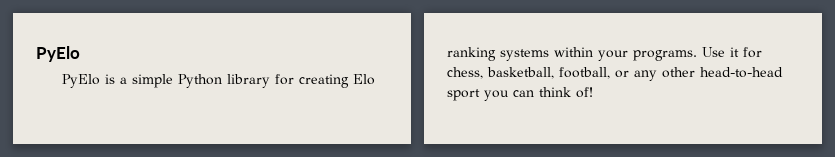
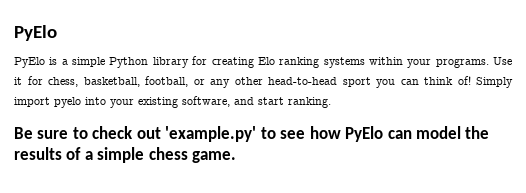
+ Simply import pyelo into your existing software, and start ranking.
+ Be sure to check out 'example.py' to see how PyElo can model the results of a simple chess game.

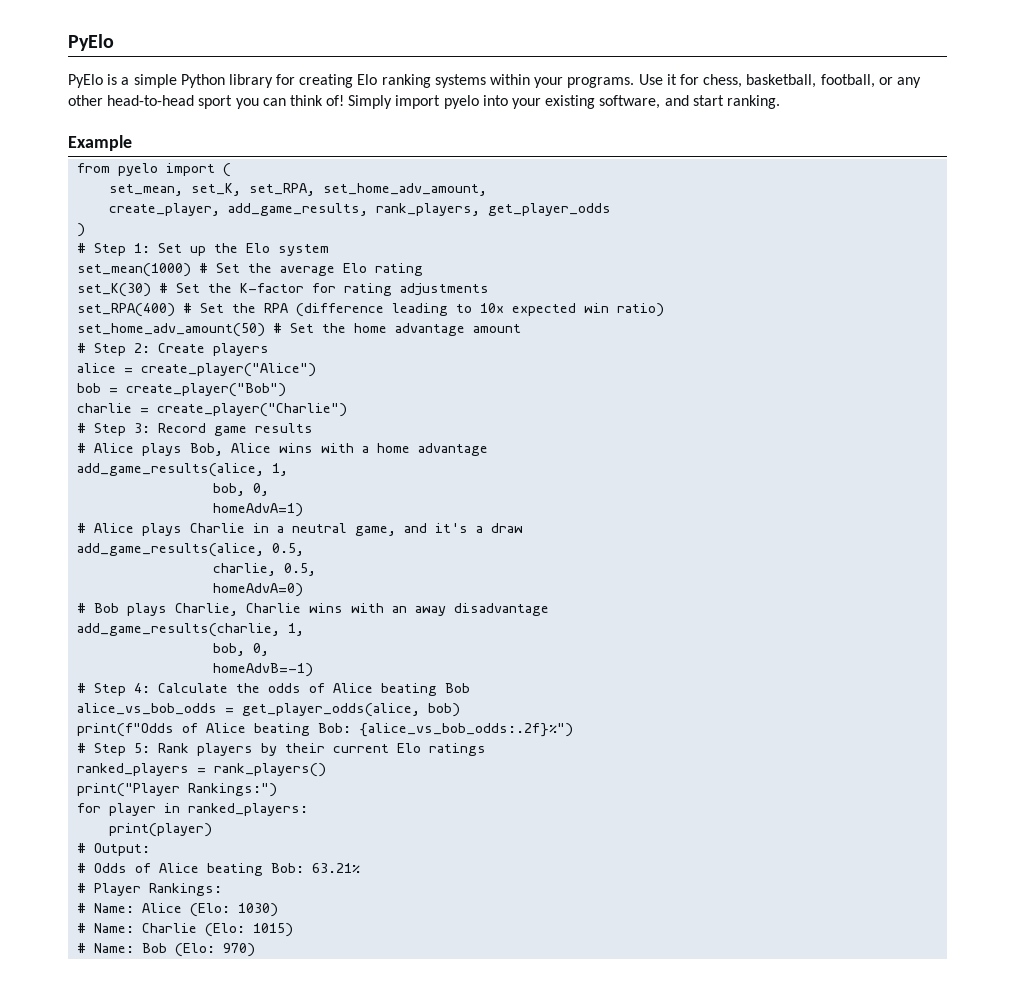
- Be sure to check out 'example.py' to see how PyElo can model the results of a simple chess game.
+ Example
+ from pyelo import (
+ set_mean, set_K, set_RPA, set_home_adv_amount,
+ create_player, add_game_results, rank_players, get_player_odds
+ )
+ # Step 1: Set up the Elo system
+ set_mean(1000) # Set the average Elo rating
+ set_K(30) # Set the K-factor for rating adjustments
+ set_RPA(400) # Set the RPA (difference leading to 10x expected win ratio)
+ set_home_adv_amount(50) # Set the home advantage amount
+ # Step 2: Create players
+ alice = create_player("Alice")
+ bob = create_player("Bob")
+ charlie = create_player("Charlie")
+ # Step 3: Record game results
+ # Alice plays Bob, Alice wins with a home advantage
+ add_game_results(alice, 1,
+ bob, 0,
+ homeAdvA=1)
+ # Alice plays Charlie in a neutral game, and it's a draw
+ add_game_results(alice, 0.5,
+ charlie, 0.5,
+ homeAdvA=0)
+ # Bob plays Charlie, Charlie wins with an away disadvantage
+ add_game_results(charlie, 1,
+ bob, 0,
+ homeAdvB=-1)
+ # Step 4: Calculate the odds of Alice beating Bob
+ alice_vs_bob_odds = get_player_odds(alice, bob)
+ print(f"Odds of Alice beating Bob: {alice_vs_bob_odds:.2f}%")
+ # Step 5: Rank players by their current Elo ratings
+ ranked_players = rank_players()
+ print("Player Rankings:")
+ for player in ranked_players:
+ print(player)
+ # Output:
+ # Odds of Alice beating Bob: 63.21%
+ # Player Rankings:
+ # Name: Alice (Elo: 1030)
+ # Name: Charlie (Elo: 1015)
+ # Name: Bob (Elo: 970)

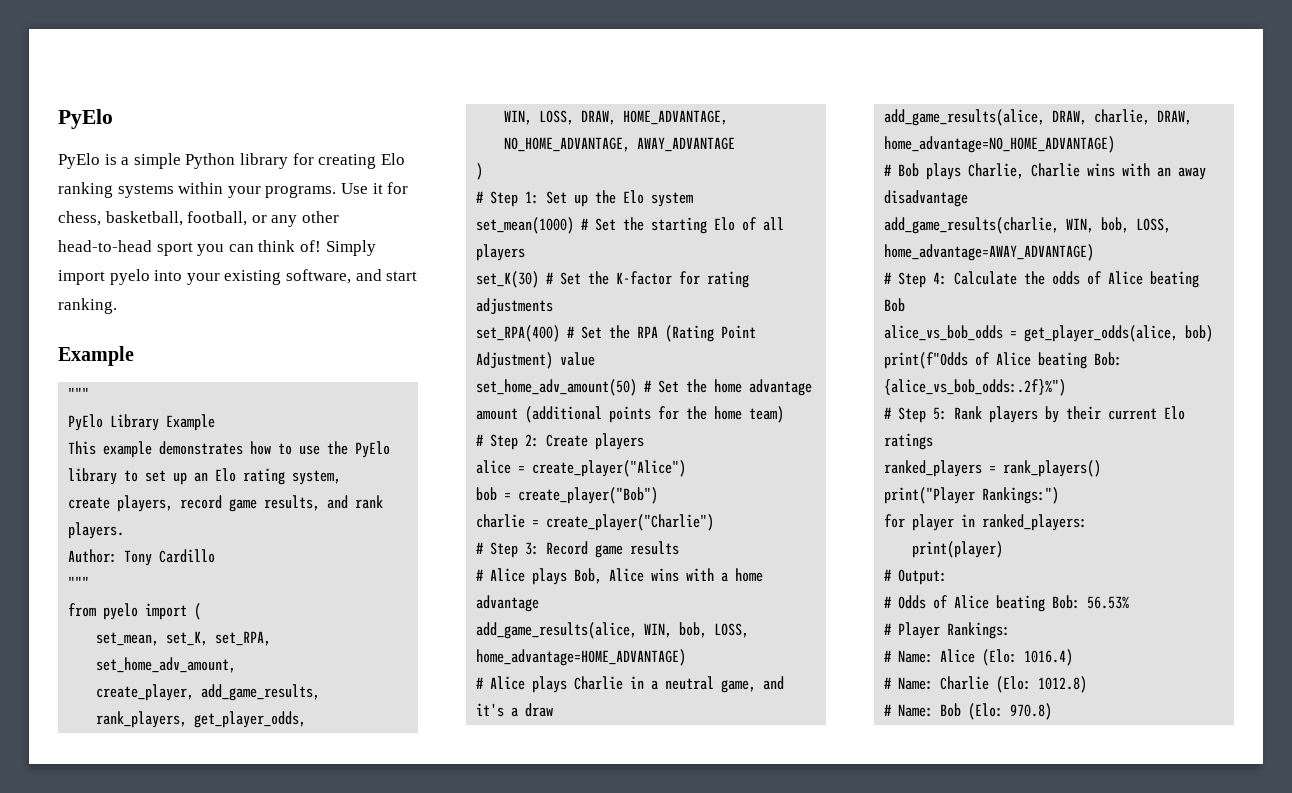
  Simply import pyelo into your existing software, and start ranking.
  Example
+ """
+ PyElo Library Example
+ This example demonstrates how to use the PyElo library to set up an Elo rating system,
+ create players, record game results, and rank players.
+ Author: Tony Cardillo
+ """
- create_player, add_game_results, rank_players, get_player_odds
+ create_player, add_game_results, rank_players, get_player_odds,
+ WIN, LOSS, DRAW, HOME_ADVANTAGE, NO_HOME_ADVANTAGE, AWAY_ADVANTAGE
- set_mean(1000) # Set the average Elo rating
+ set_mean(1000) # Set the starting Elo of all players
- set_RPA(400) # Set the RPA (difference leading to 10x expected win ratio)
+ set_RPA(400) # Set the RPA (Rating Point Adjustment) value
- set_home_adv_amount(50) # Set the home advantage amount
+ set_home_adv_amount(50) # Set the home advantage amount (additional points for the home team)
- add_game_results(alice, 1,
- bob, 0,
- homeAdvA=1)
+ add_game_results(alice, WIN, bob, LOSS, home_advantage=HOME_ADVANTAGE)
- add_game_results(alice, 0.5,
- charlie, 0.5,
- homeAdvA=0)
+ add_game_results(alice, DRAW, charlie, DRAW, home_advantage=NO_HOME_ADVANTAGE)
- add_game_results(charlie, 1,
- bob, 0,
- homeAdvB=-1)
+ add_game_results(charlie, WIN, bob, LOSS, home_advantage=AWAY_ADVANTAGE)
- # Odds of Alice beating Bob: 63.21%
+ # Odds of Alice beating Bob: 56.53%
- # Name: Alice (Elo: 1030)
+ # Name: Alice (Elo: 1016.4)
- # Name: Charlie (Elo: 1015)
+ # Name: Charlie (Elo: 1012.8)
- # Name: Bob (Elo: 970)
+ # Name: Bob (Elo: 970.8)

